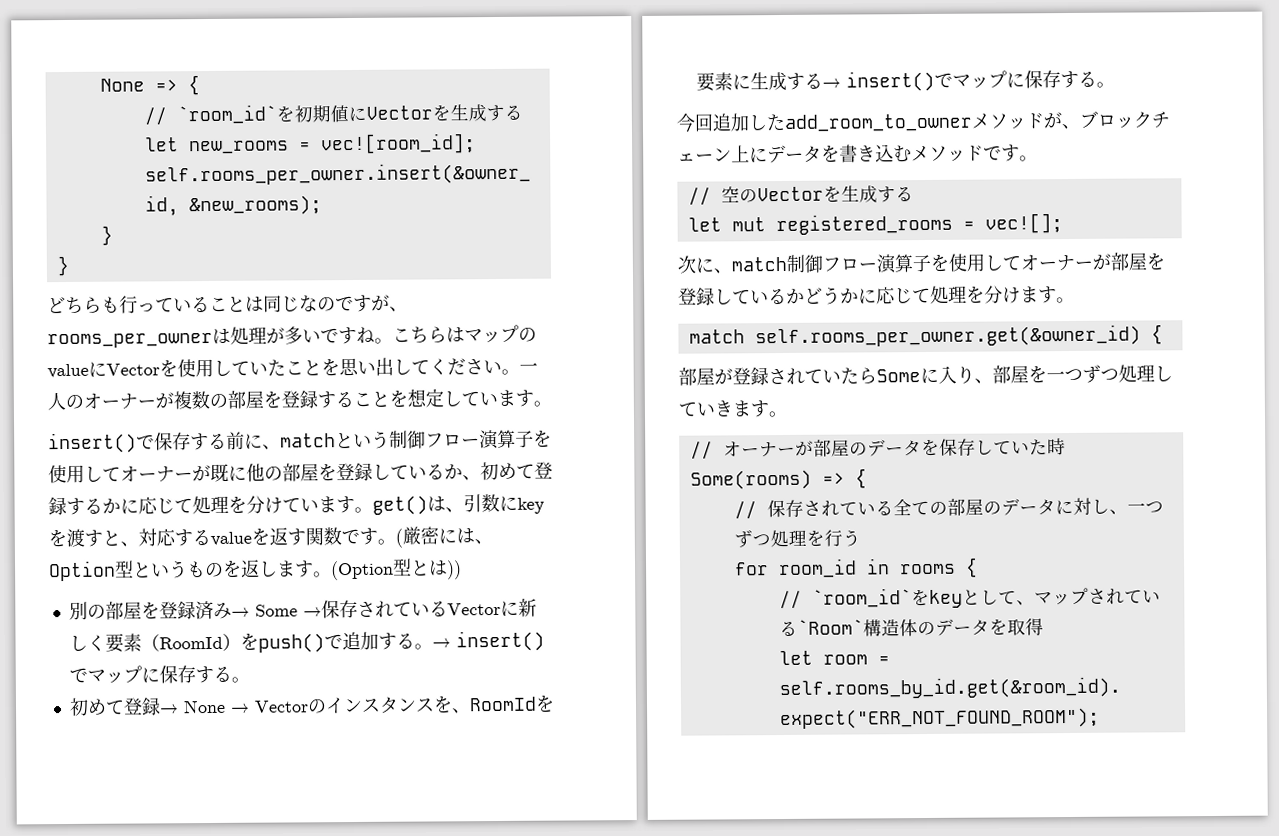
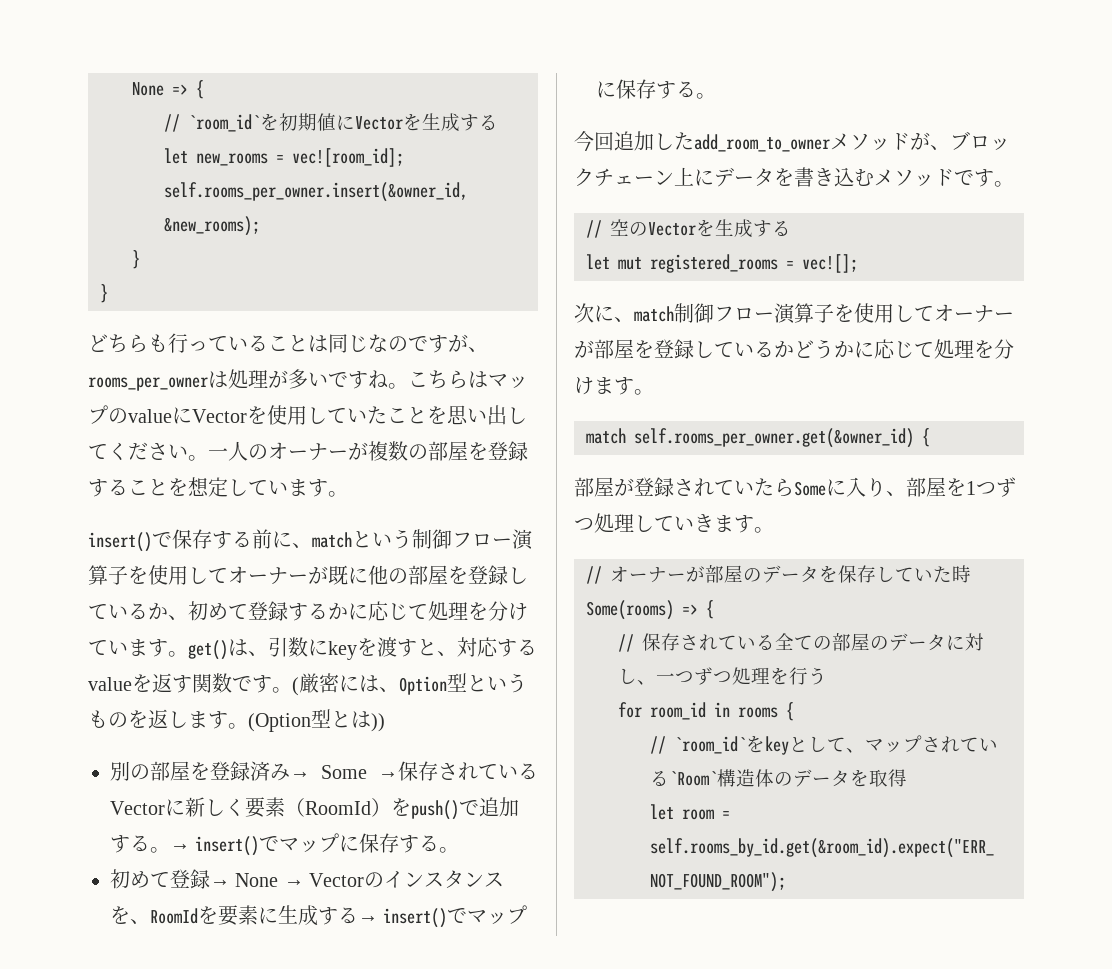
- 部屋が登録されていたらSomeに入り、部屋を一つずつ処理していきます。
+ 部屋が登録されていたらSomeに入り、部屋を1つずつ処理していきます。

